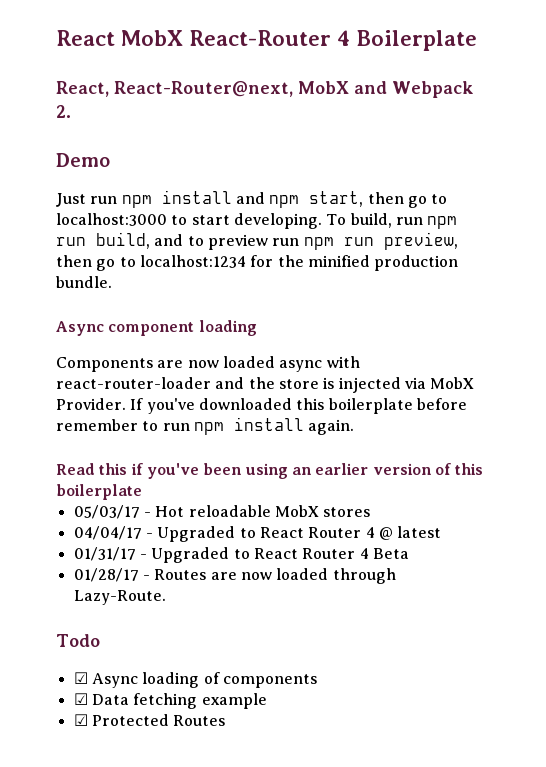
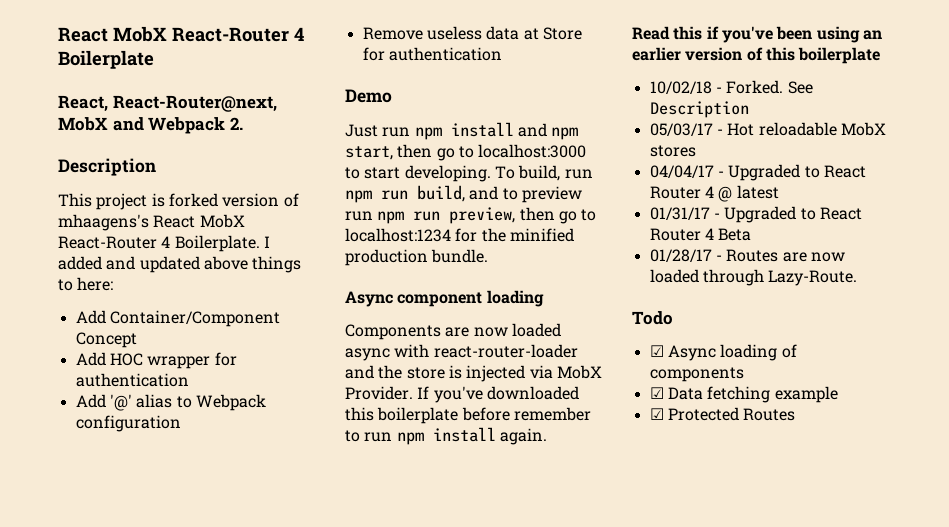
  React, React-Router@next, MobX and Webpack 2.
+ Description
+ This project is forked version of mhaagens's React MobX React-Router 4 Boilerplate. I added and updated above things to here:
+ Add Container/Component Concept
+ Add HOC wrapper for authentication
+ Add '@' alias to Webpack configuration
+ Remove useless data at Store for authentication
+ 10/02/18 - Forked. See Description

